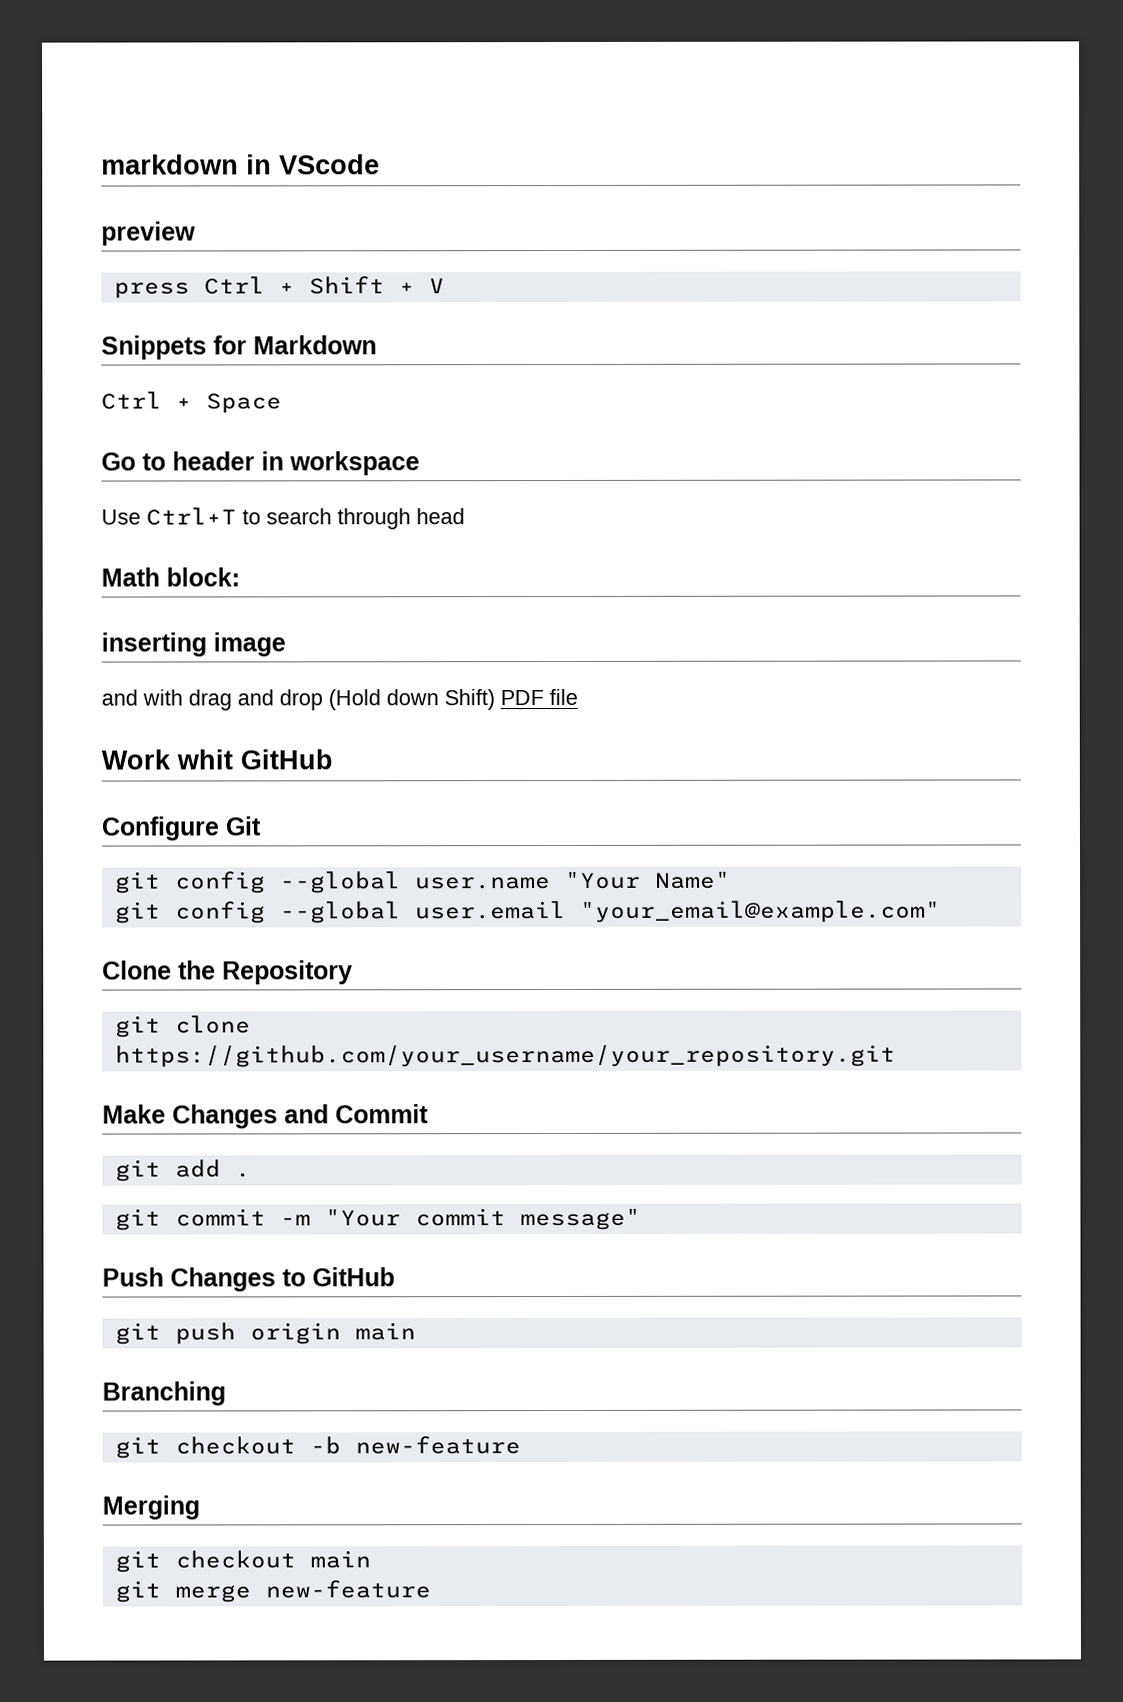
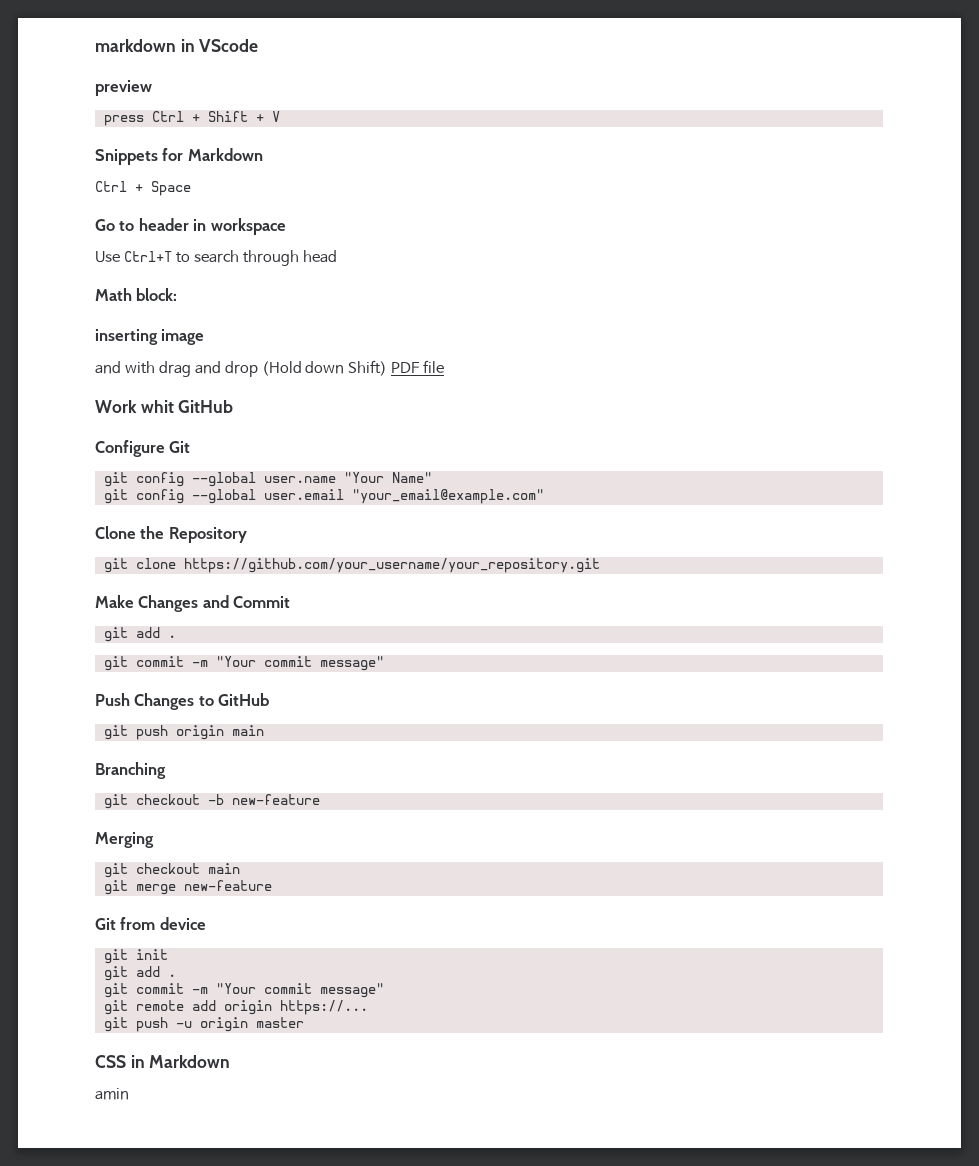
+ Git from device
+ git init
+ git add .
+ git commit -m "Your commit message"
+ git remote add origin https://...
+ git push -u origin master
+ CSS in Markdown
+ amin

